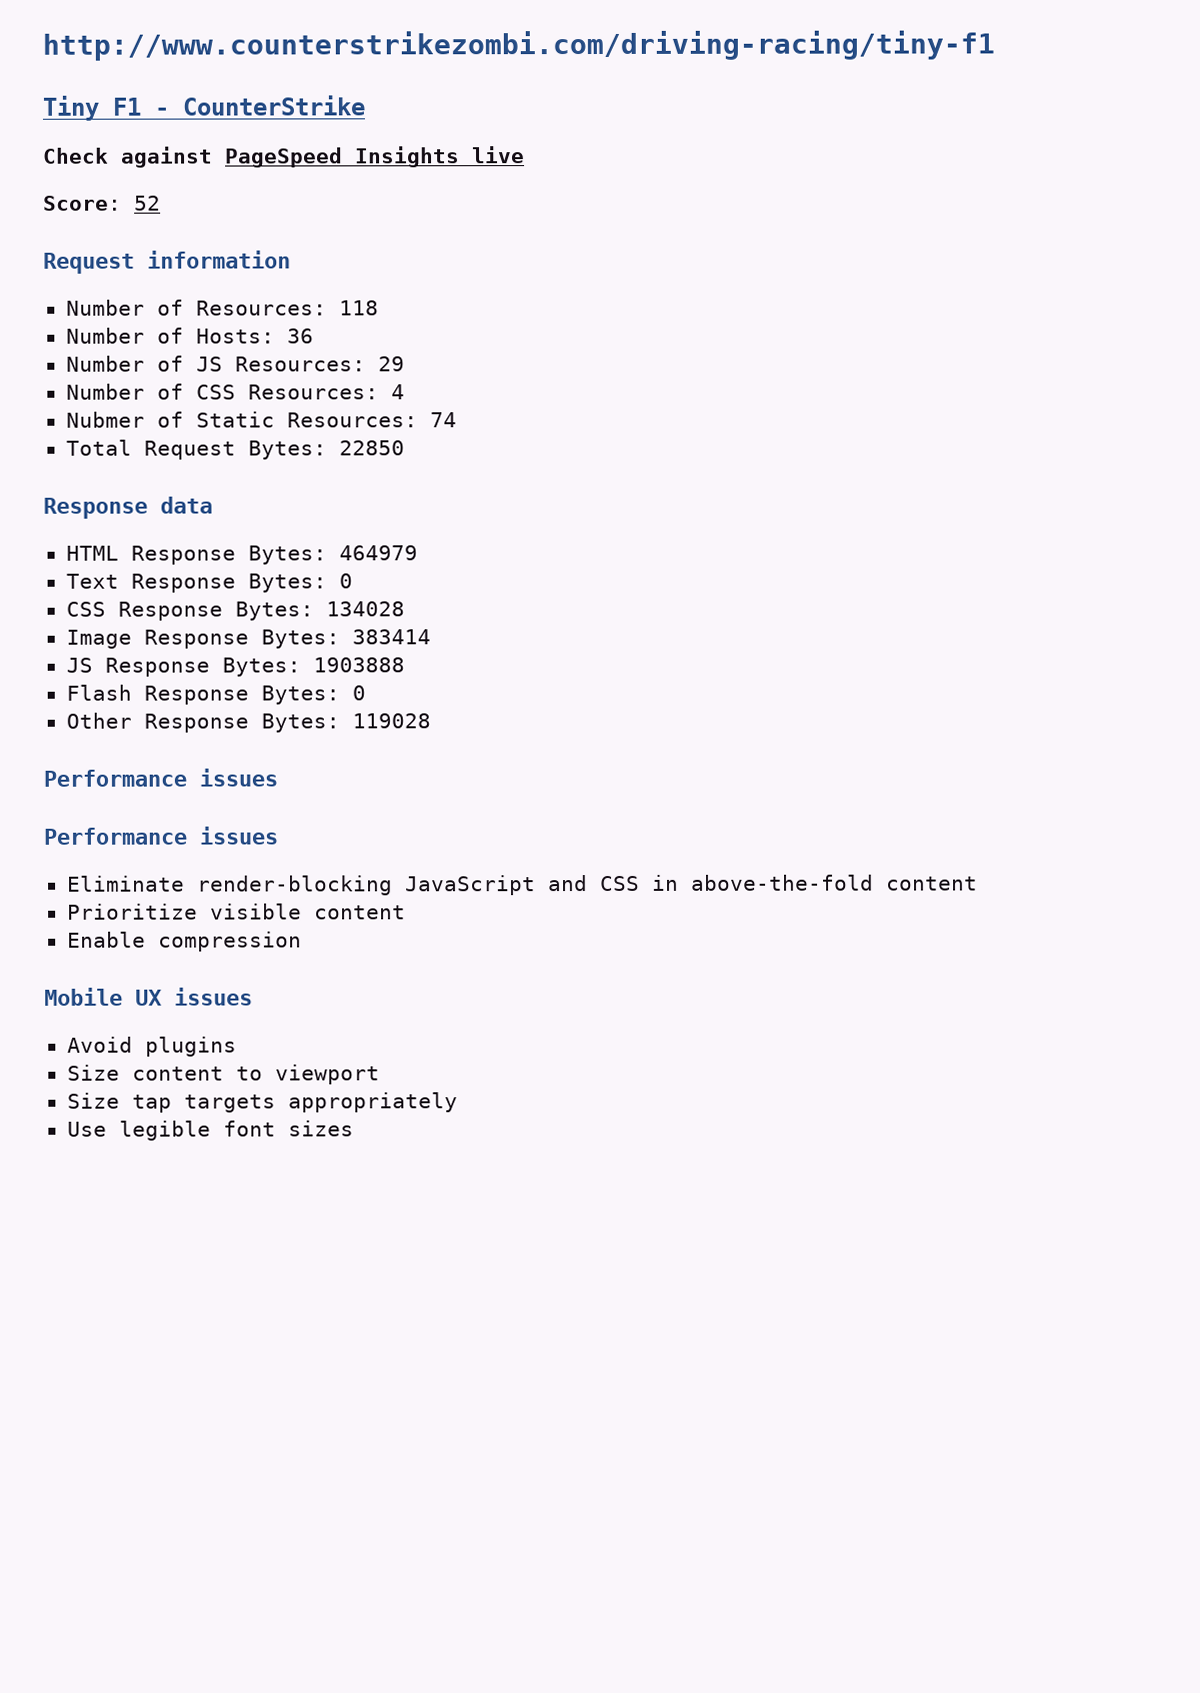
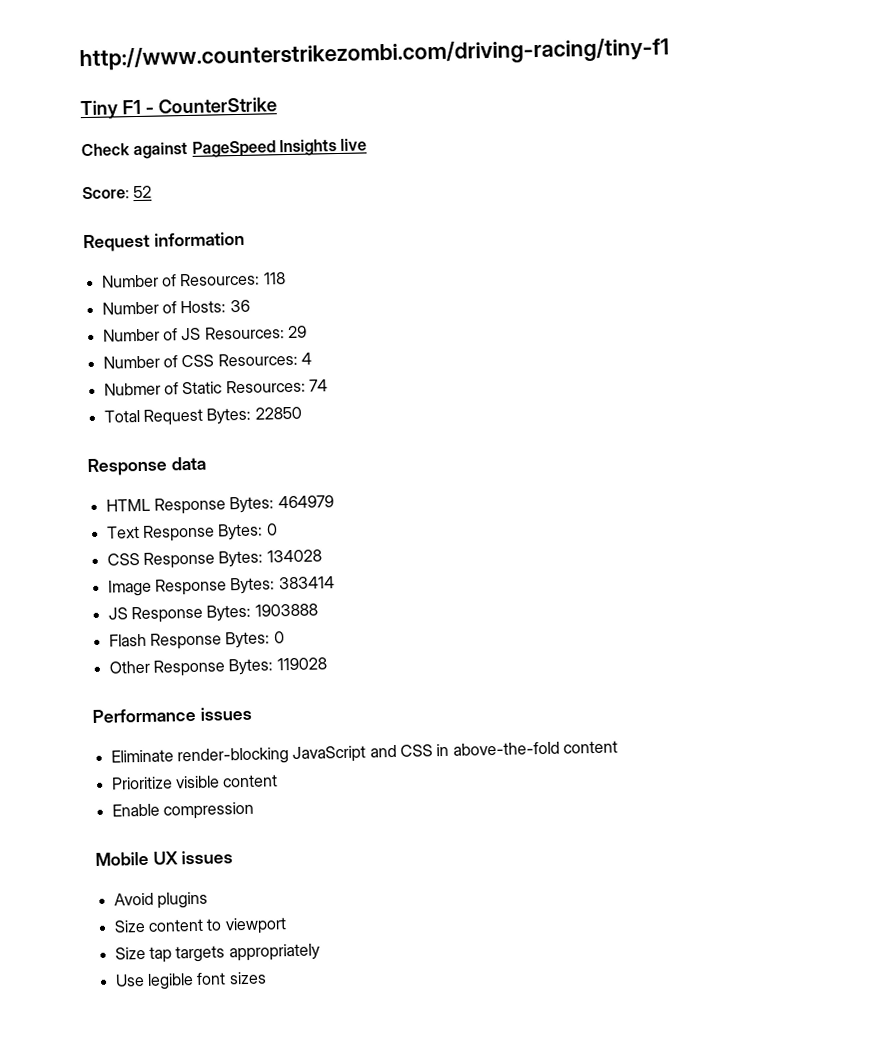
  Other Response Bytes: 119028
- Performance issues

